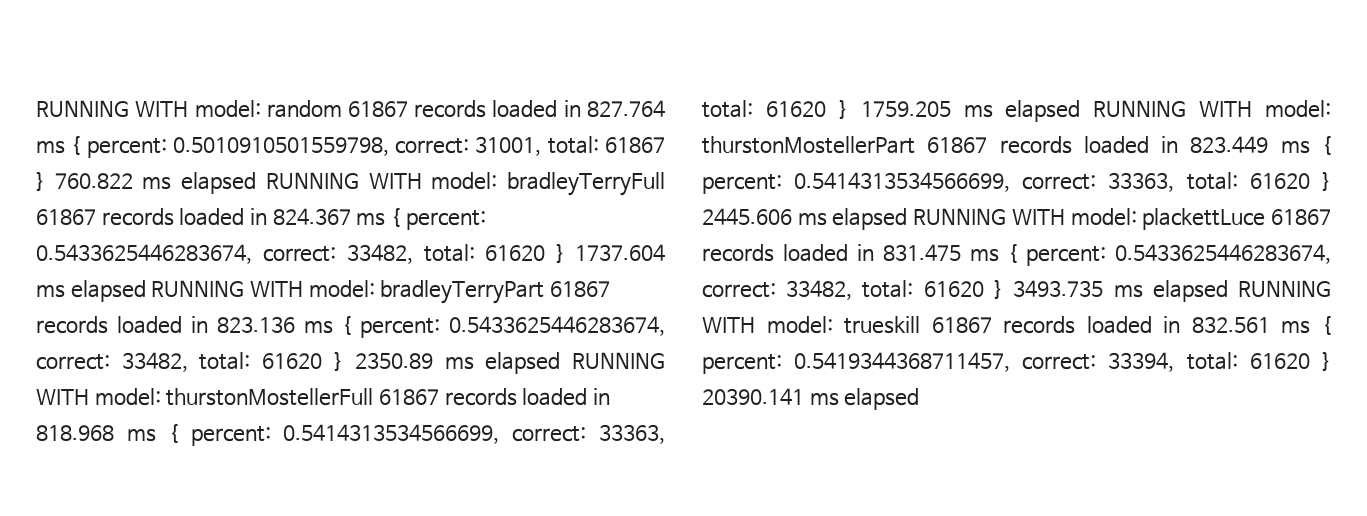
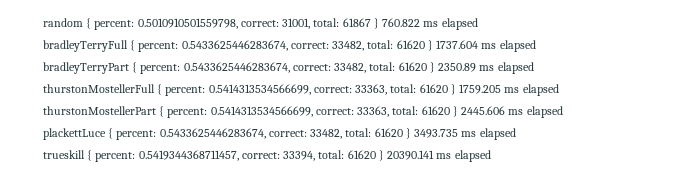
- RUNNING WITH model: random 61867 records loaded in 827.764 ms { percent:
+ random { percent:
- 61867 } 760.822 ms elapsed RUNNING WITH model: bradleyTerryFull 61867 records loaded in 824.367 ms { percent:
+ 61867 } 760.822 ms elapsed
+ bradleyTerryFull { percent:
- 61620 } 1737.604 ms elapsed RUNNING WITH model: bradleyTerryPart 61867 records loaded in 823.136 ms { percent:
+ 61620 } 1737.604 ms elapsed
+ bradleyTerryPart { percent:
- 61620 } 2350.89 ms elapsed RUNNING WITH model: thurstonMostellerFull 61867 records loaded in 818.968 ms { percent:
+ 61620 } 2350.89 ms elapsed
+ thurstonMostellerFull { percent:
- 61620 } 1759.205 ms elapsed RUNNING WITH model: thurstonMostellerPart 61867 records loaded in 823.449 ms { percent:
+ 61620 } 1759.205 ms elapsed
+ thurstonMostellerPart { percent:
- 61620 } 2445.606 ms elapsed RUNNING WITH model: plackettLuce 61867 records loaded in 831.475 ms { percent:
+ 61620 } 2445.606 ms elapsed
+ plackettLuce { percent:
- 61620 } 3493.735 ms elapsed RUNNING WITH model: trueskill 61867 records loaded in 832.561 ms { percent:
+ 61620 } 3493.735 ms elapsed
+ trueskill { percent:

